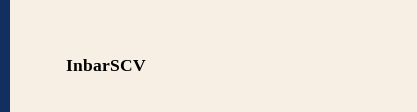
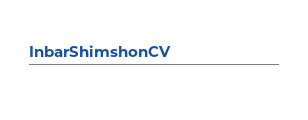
- InbarSCV
+ InbarShimshonCV

